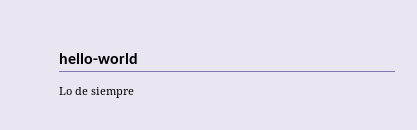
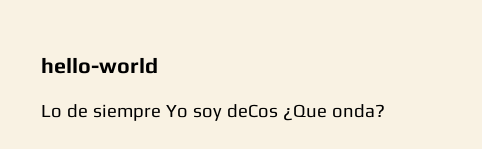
- Lo de siempre
+ Lo de siempre Yo soy deCos ¿Que onda?

